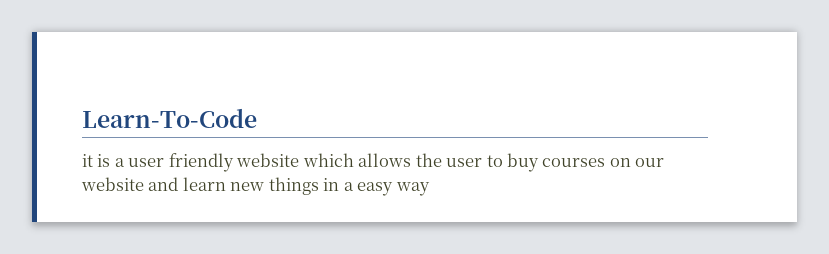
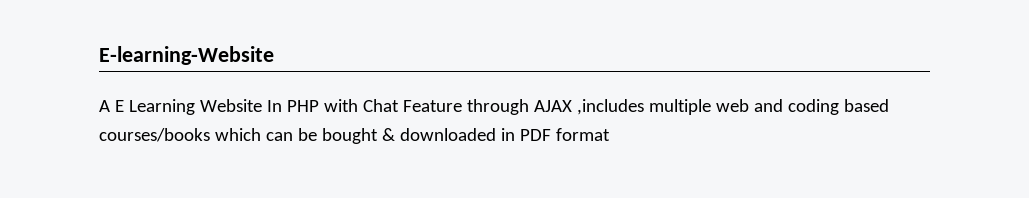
- Learn-To-Code
- it is a user friendly website which allows the user to buy courses on our website and learn new things in a easy way
+ E-learning-Website
+ A E Learning Website In PHP with Chat Feature through AJAX ,includes multiple web and coding based courses/books which can be bought & downloaded in PDF format

